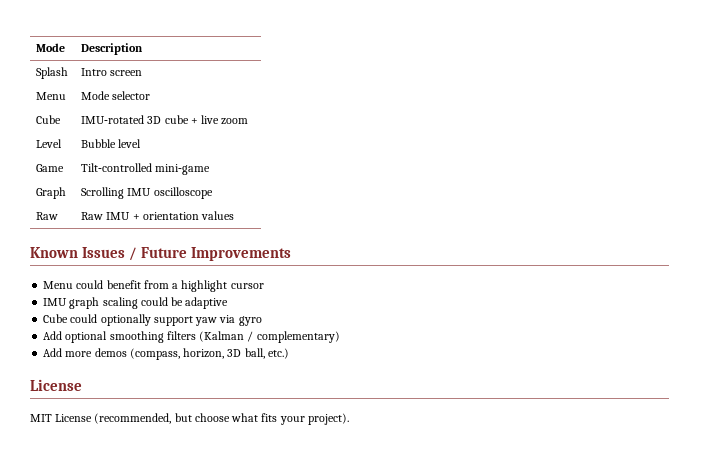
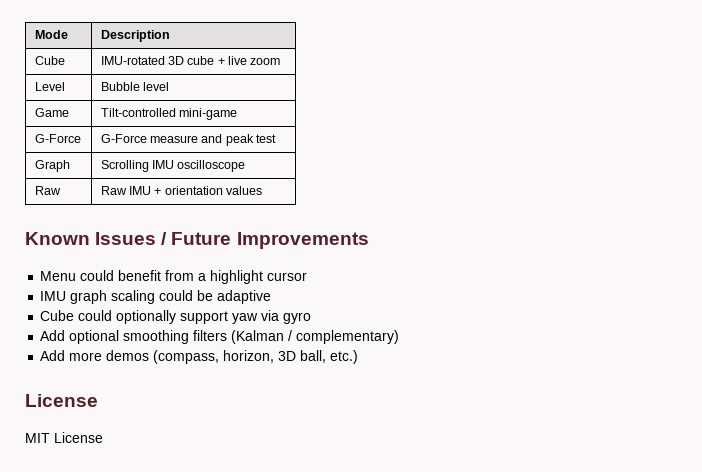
- Splash | Intro screen
- Menu | Mode selector
+ G-Force | G-Force measure and peak test
- MIT License (recommended, but choose what fits your project).
+ MIT License

